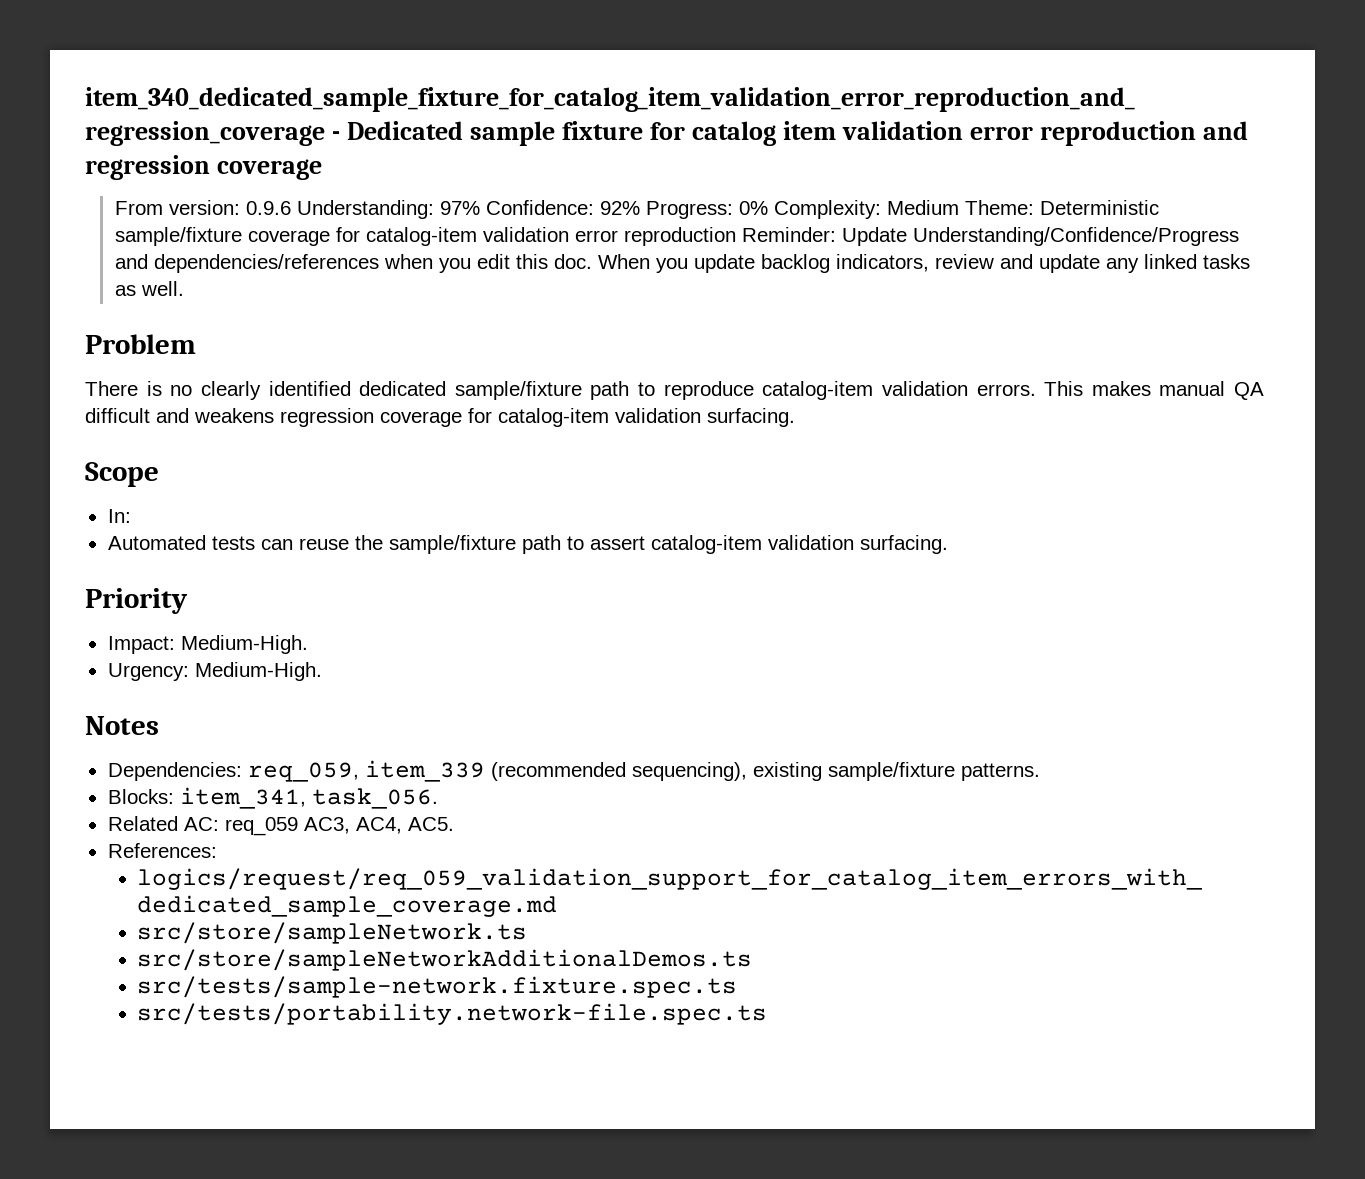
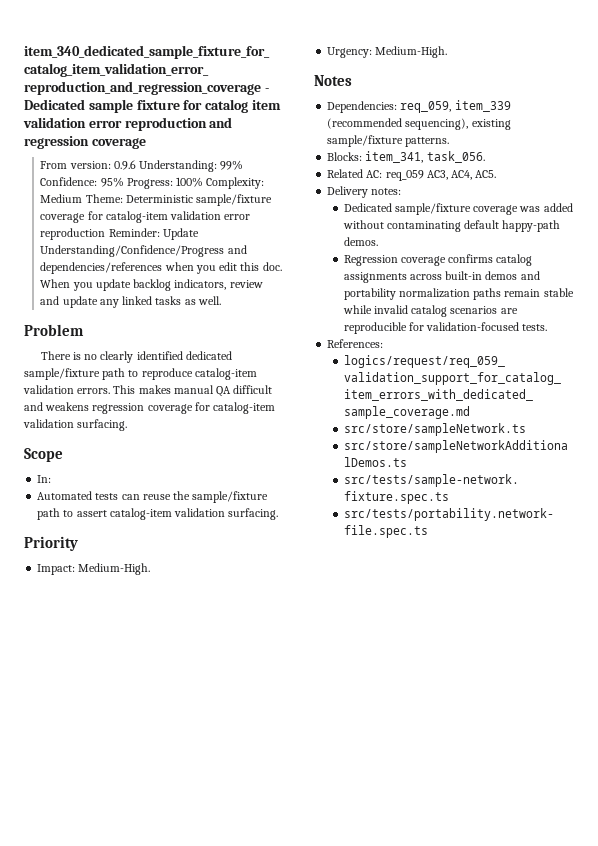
- From version: 0.9.6 Understanding: 97% Confidence: 92% Progress: 0% Complexity: Medium Theme: Deterministic sample/fixture coverage for catalog-item validation error reproduction Reminder: Update Understanding/Confidence/Progress and dependencies/references when you edit this doc.
+ From version: 0.9.6 Understanding: 99% Confidence: 95% Progress: 100% Complexity: Medium Theme: Deterministic sample/fixture coverage for catalog-item validation error reproduction Reminder: Update Understanding/Confidence/Progress and dependencies/references when you edit this doc.
+ Delivery notes:
+ Dedicated sample/fixture coverage was added without contaminating default happy-path demos.
+ Regression coverage confirms catalog assignments across built-in demos and portability normalization paths remain stable while invalid catalog scenarios are reproducible for validation-focused tests.

